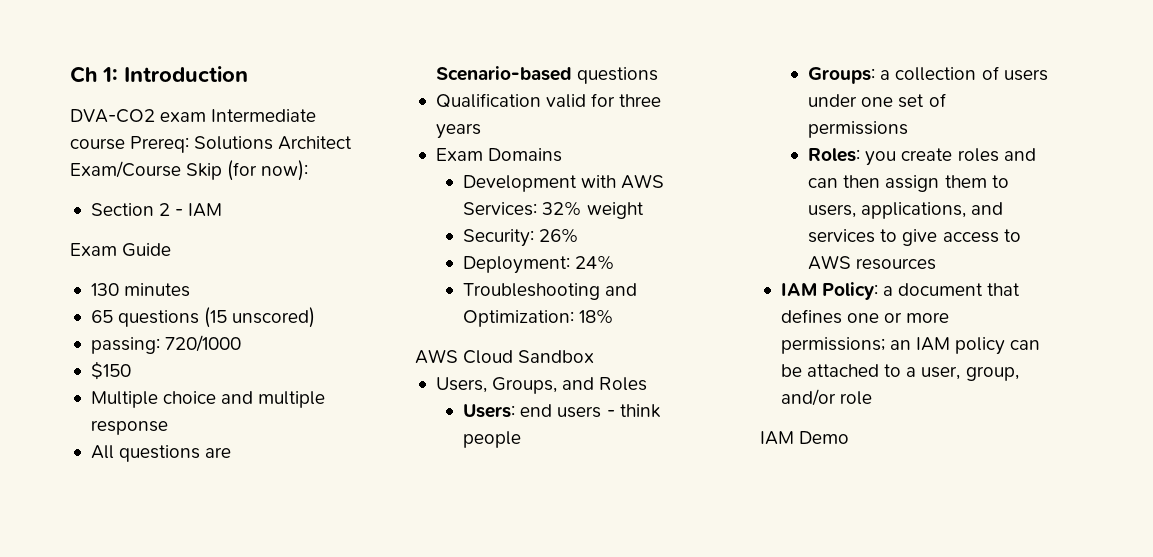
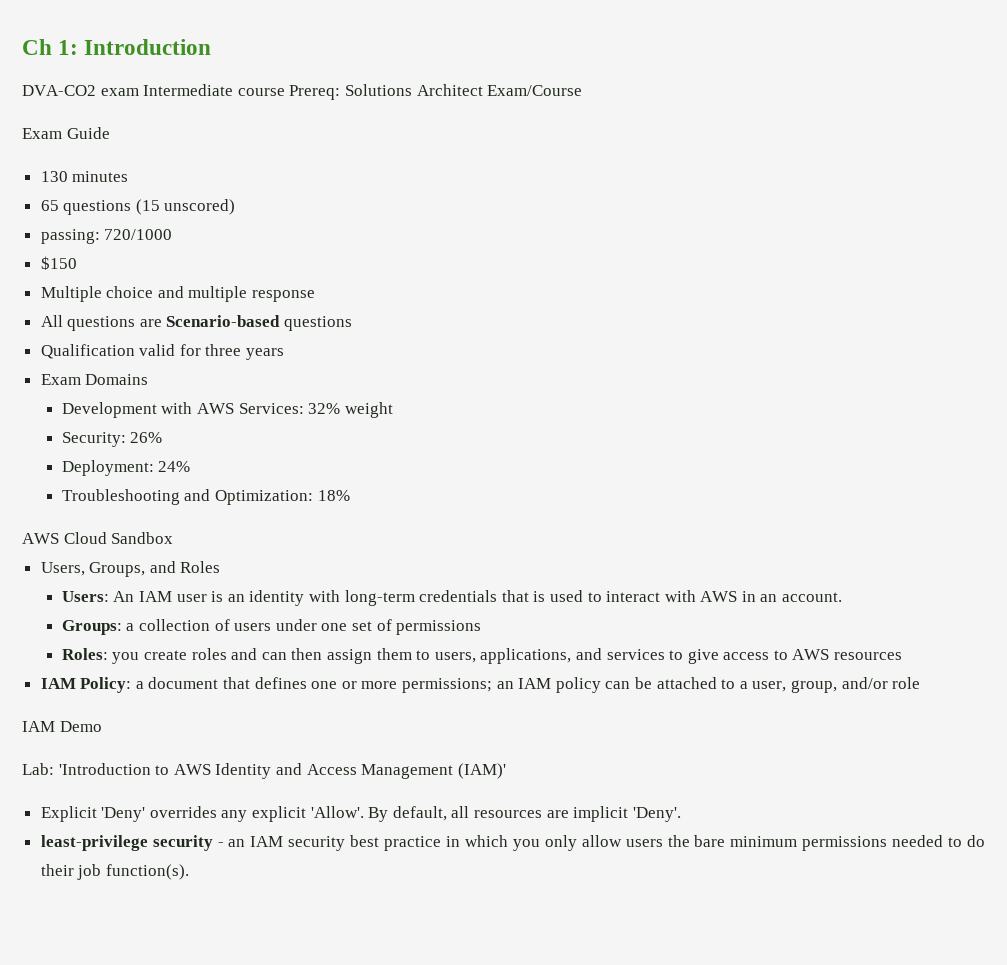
- DVA-CO2 exam Intermediate course Prereq: Solutions Architect Exam/Course Skip (for now):
- Section 2 - IAM
+ DVA-CO2 exam Intermediate course Prereq: Solutions Architect Exam/Course
- Users: end users - think people
+ Users: An IAM user is an identity with long-term credentials that is used to interact with AWS in an account.
+ Lab: 'Introduction to AWS Identity and Access Management (IAM)'
+ Explicit 'Deny' overrides any explicit 'Allow'. By default, all resources are implicit 'Deny'.
+ least-privilege security - an IAM security best practice in which you only allow users the bare minimum permissions needed to do their job function(s).

